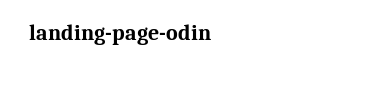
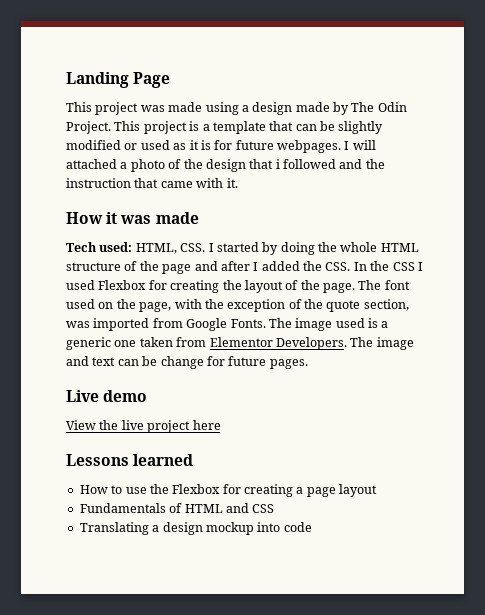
- landing-page-odin
+ Landing Page
+ This project was made using a design made by The Odin Project. This project is a template that can be slightly modified or used as it is for future webpages. I will attached a photo of the design that i followed and the instruction that came with it.
+ How it was made
+ Tech used: HTML, CSS. I started by doing the whole HTML structure of the page and after I added the CSS. In the CSS I used Flexbox for creating the layout of the page. The font used on the page, with the exception of the quote section, was imported from Google Fonts. The image used is a generic one taken from Elementor Developers. The image and text can be change for future pages.
+ Live demo
+ View the live project here
+ Lessons learned
+ How to use the Flexbox for creating a page layout
+ Fundamentals of HTML and CSS
+ Translating a design mockup into code

